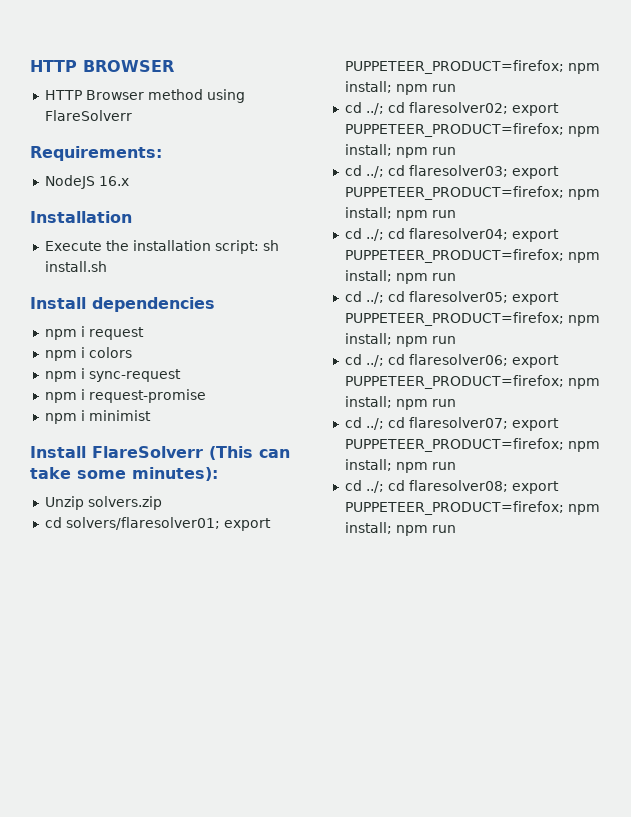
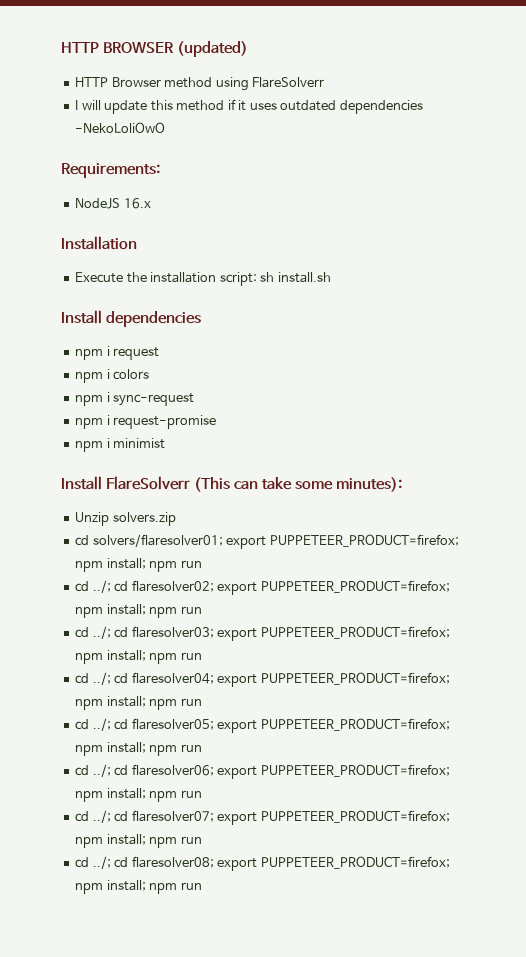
- HTTP BROWSER
+ HTTP BROWSER (updated)
+ I will update this method if it uses outdated dependencies -NekoLoliOwO

